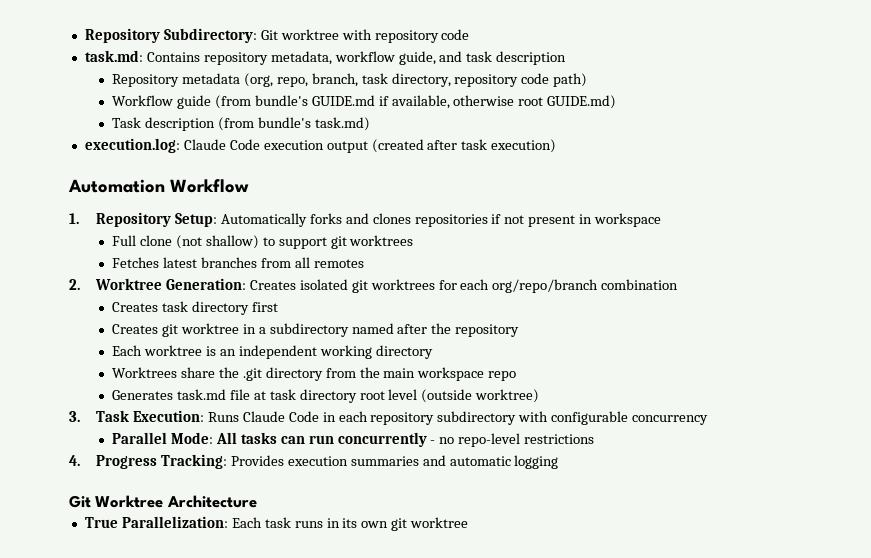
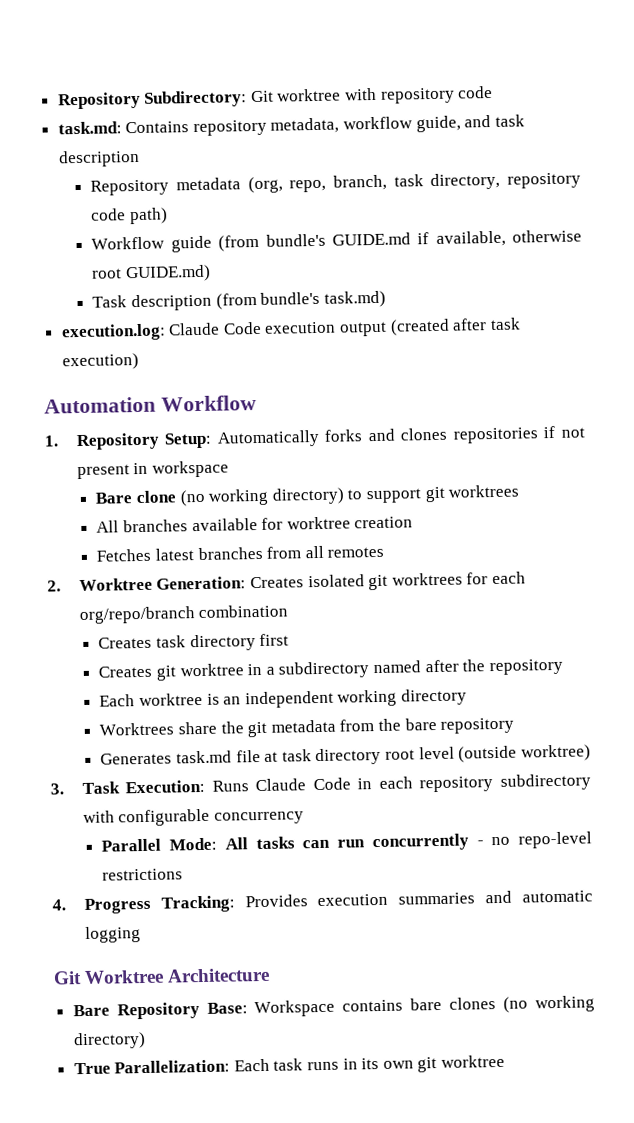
- Full clone (not shallow) to support git worktrees
+ Bare clone (no working directory) to support git worktrees
+ All branches available for worktree creation
- Worktrees share the .git directory from the main workspace repo
+ Worktrees share the git metadata from the bare repository
+ Bare Repository Base: Workspace contains bare clones (no working directory)

